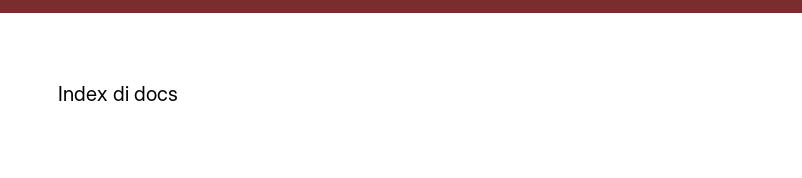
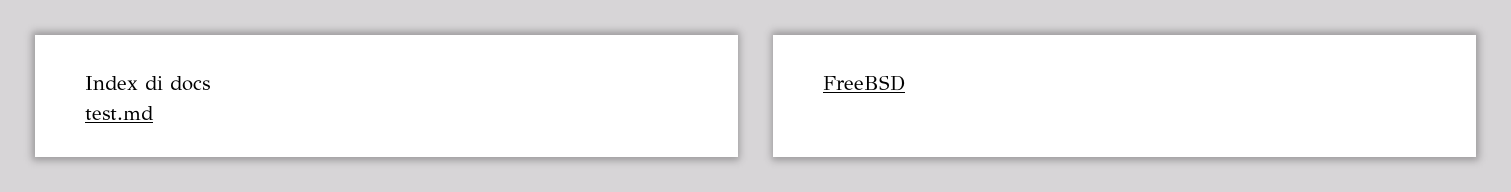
+ test.md
+ FreeBSD

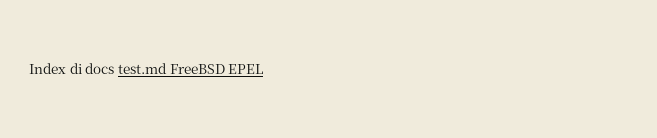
- Index di docs
- test.md
- FreeBSD
+ Index di docs test.md FreeBSD EPEL

